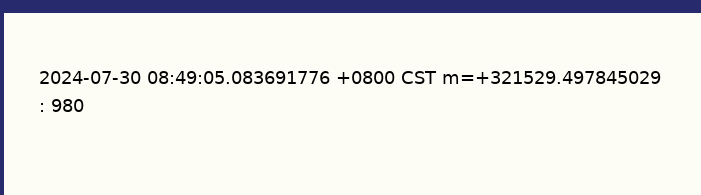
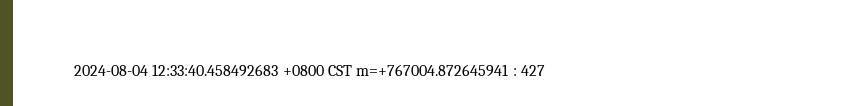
- 2024-07-30 08:49:05.083691776 +0800 CST m=+321529.497845029 : 980
+ 2024-08-04 12:33:40.458492683 +0800 CST m=+767004.872645941 : 427

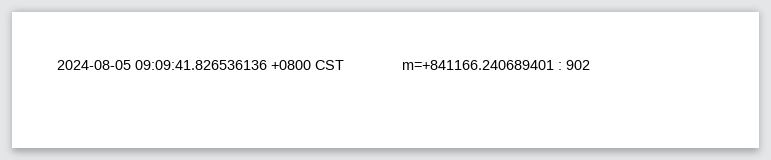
- 2024-08-04 12:33:40.458492683 +0800 CST m=+767004.872645941 : 427
+ 2024-08-05 09:09:41.826536136 +0800 CST m=+841166.240689401 : 902

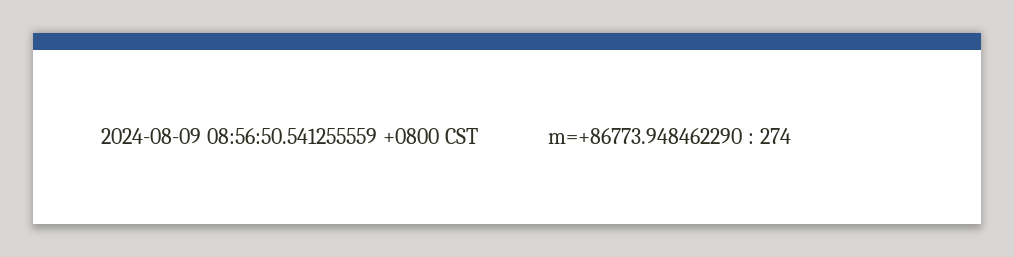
- 2024-08-05 09:09:41.826536136 +0800 CST m=+841166.240689401 : 902
+ 2024-08-09 08:56:50.541255559 +0800 CST m=+86773.948462290 : 274

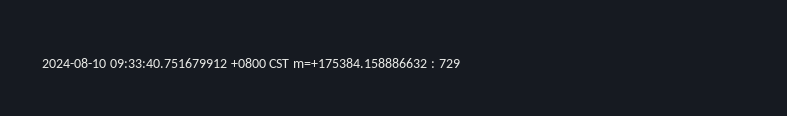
- 2024-08-09 08:56:50.541255559 +0800 CST m=+86773.948462290 : 274
+ 2024-08-10 09:33:40.751679912 +0800 CST m=+175384.158886632 : 729

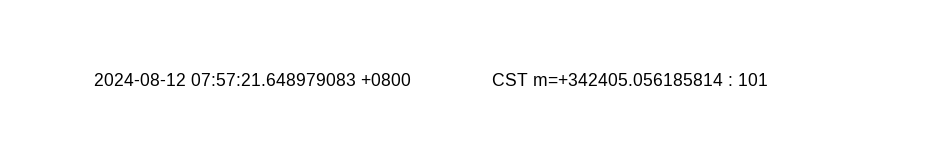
- 2024-08-10 09:33:40.751679912 +0800 CST m=+175384.158886632 : 729
+ 2024-08-12 07:57:21.648979083 +0800 CST m=+342405.056185814 : 101

